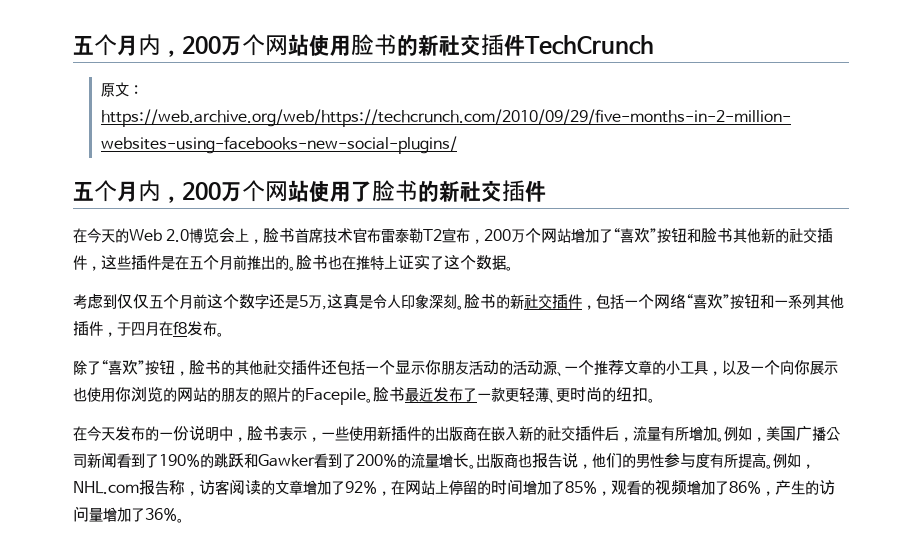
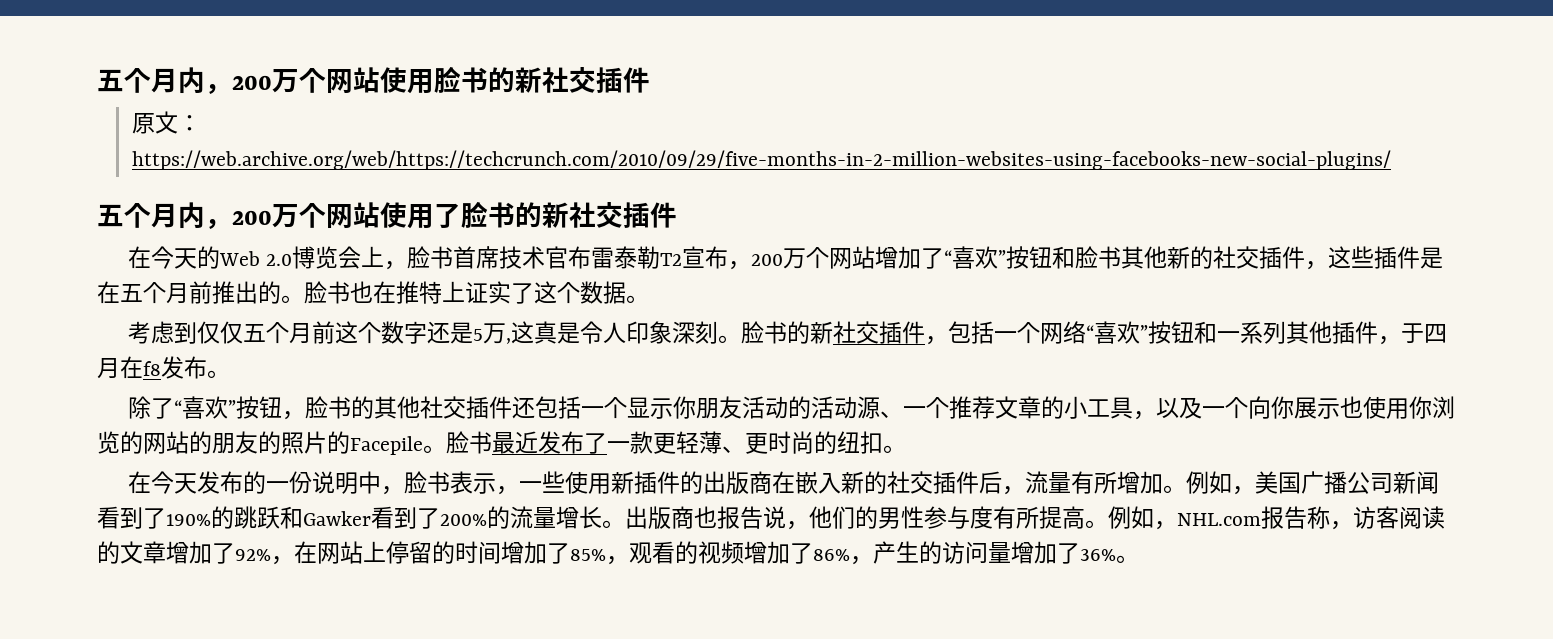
- 五个月内，200万个网站使用脸书的新社交插件TechCrunch
+ 五个月内，200万个网站使用脸书的新社交插件

